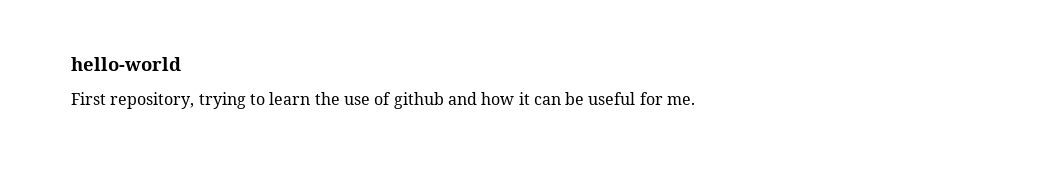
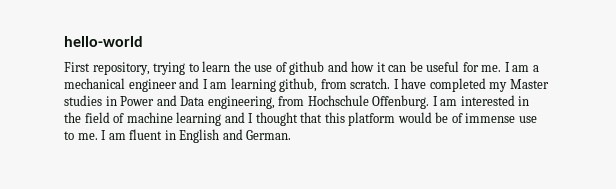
+ I am a mechanical engineer and I am learning github, from scratch. I have completed my Master studies in Power and Data engineering, from Hochschule Offenburg. I am interested in the field of machine learning and I thought that this platform would be of immense use to me. I am fluent in English and German.

